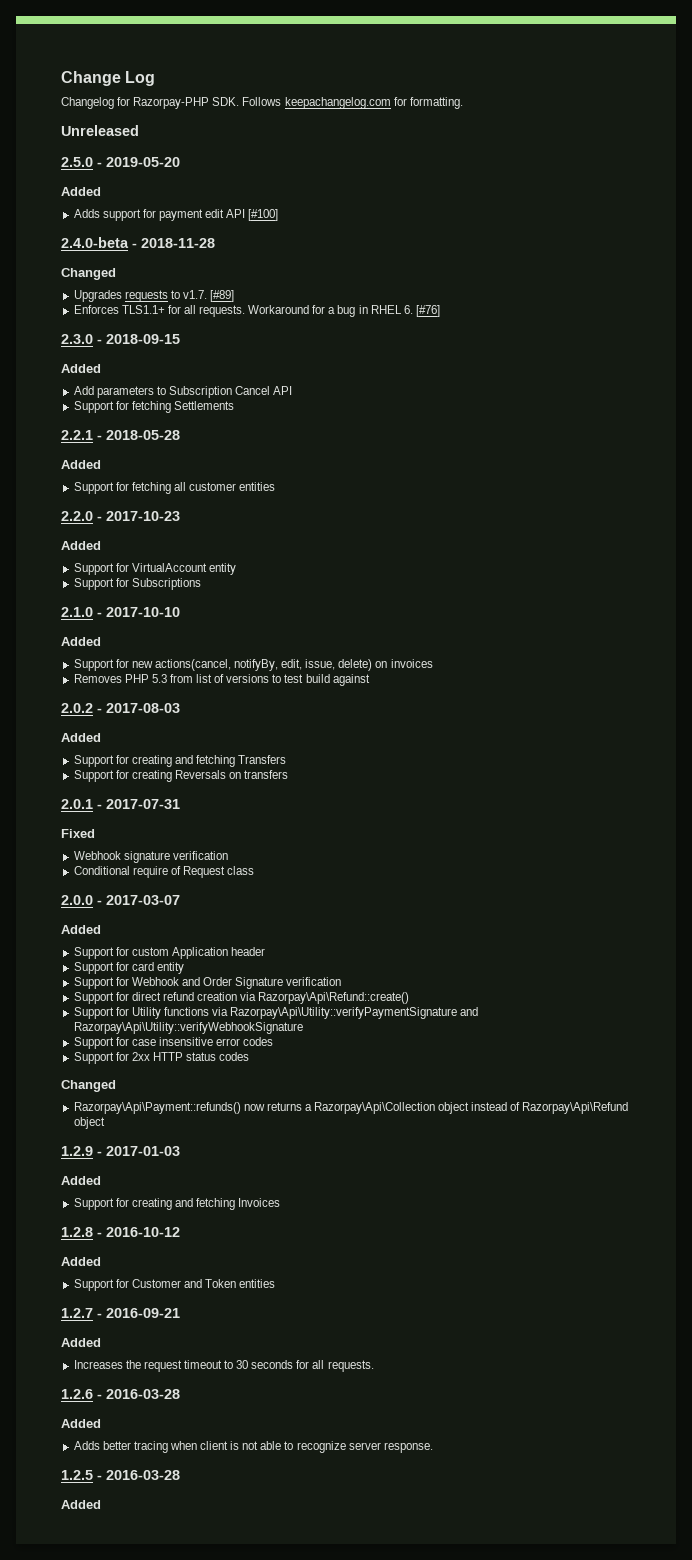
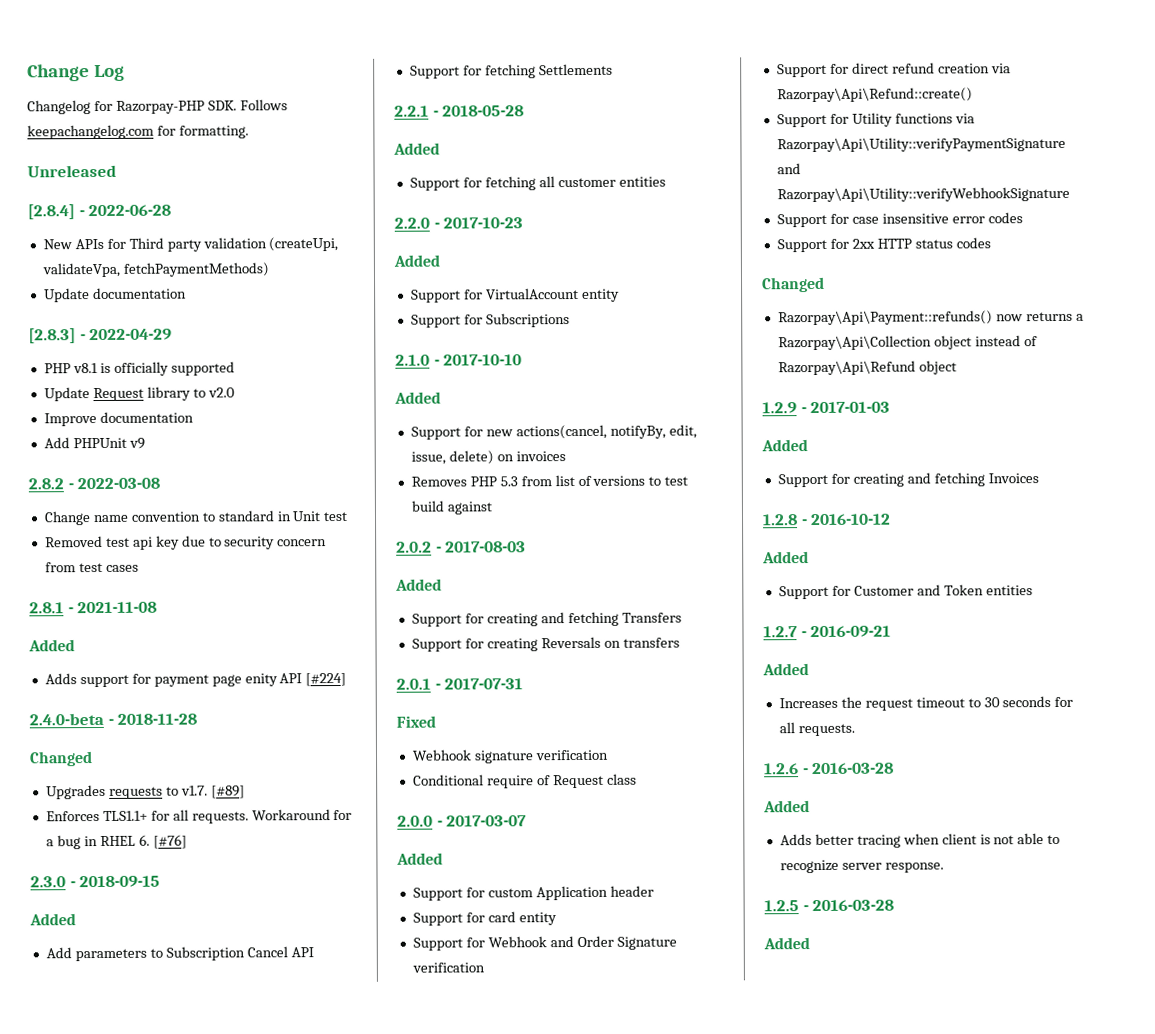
- 2.5.0 - 2019-05-20
+ [2.8.4] - 2022-06-28
+ New APIs for Third party validation (createUpi, validateVpa, fetchPaymentMethods)
+ Update documentation
+ [2.8.3] - 2022-04-29
+ PHP v8.1 is officially supported
+ Update Request library to v2.0
+ Improve documentation
+ Add PHPUnit v9
+ 2.8.2 - 2022-03-08
+ Change name convention to standard in Unit test
+ Removed test api key due to security concern from test cases
+ 2.8.1 - 2021-11-08
- Adds support for payment edit API [#100]
+ Adds support for payment page enity API [#224]

